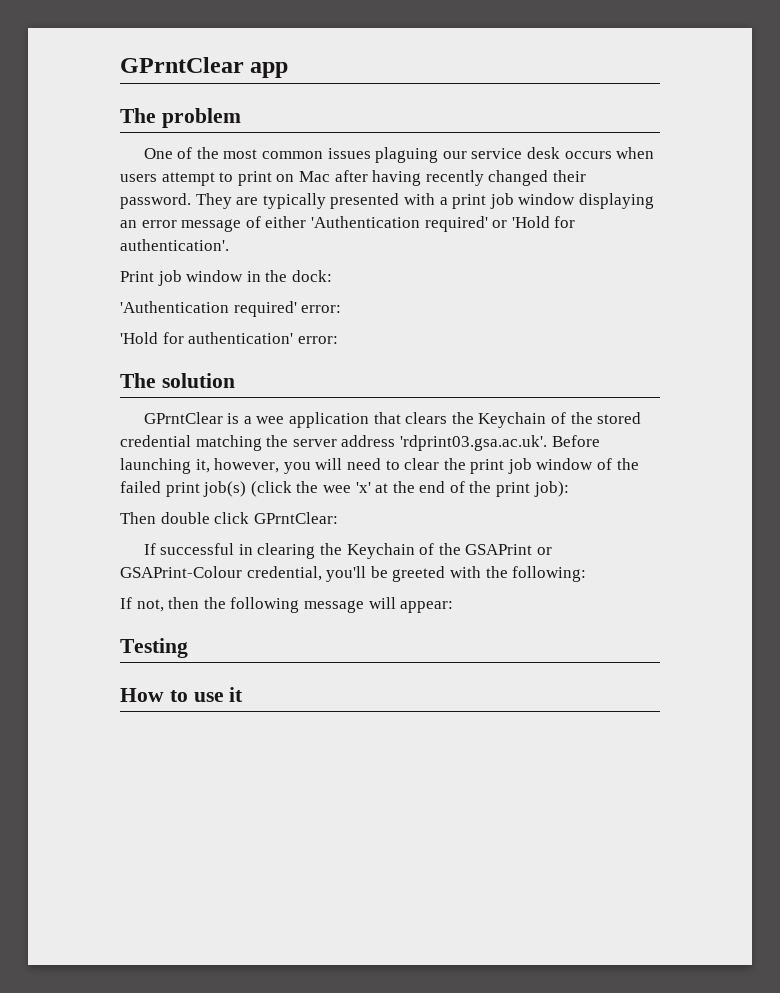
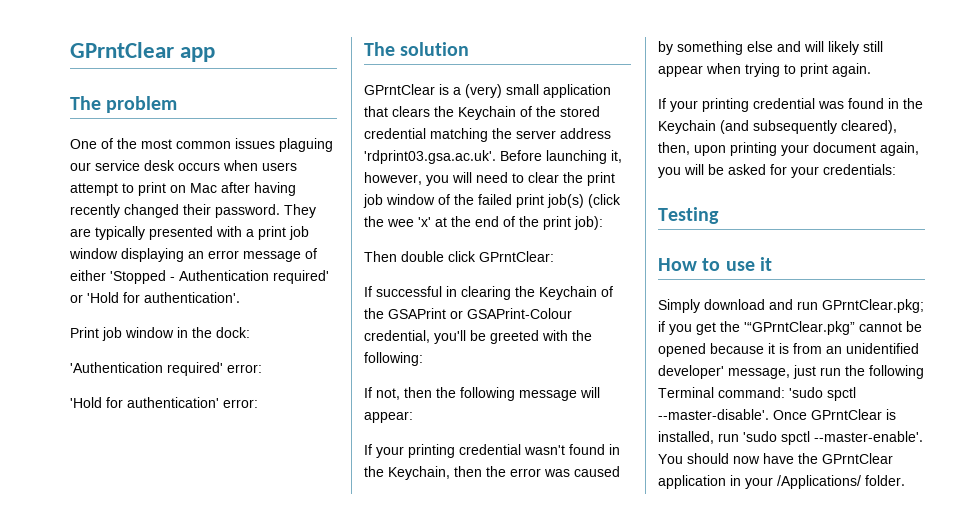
- They are typically presented with a print job window displaying an error message of either 'Authentication required' or 'Hold for authentication'.
+ They are typically presented with a print job window displaying an error message of either 'Stopped - Authentication required' or 'Hold for authentication'.
- GPrntClear is a wee application that clears the Keychain of the stored credential matching the server address 'rdprint03.gsa.ac.uk'. Before launching it, however, you will need to clear the print job window of the failed print job(s) (click the wee 'x' at the end of the print job):
+ GPrntClear is a (very) small application that clears the Keychain of the stored credential matching the server address 'rdprint03.gsa.ac.uk'. Before launching it, however, you will need to clear the print job window of the failed print job(s) (click the wee 'x' at the end of the print job):
+ If your printing credential wasn't found in the Keychain, then the error was caused by something else and will likely still appear when trying to print again.
+ If your printing credential was found in the Keychain (and subsequently cleared), then, upon printing your document again, you will be asked for your credentials:
+ Simply download and run GPrntClear.pkg; if you get the '“GPrntClear.pkg” cannot be opened because it is from an unidentified developer' message, just run the following Terminal command: 'sudo spctl --master-disable'. Once GPrntClear is installed, run 'sudo spctl --master-enable'. You should now have the GPrntClear application in your /Applications/ folder.

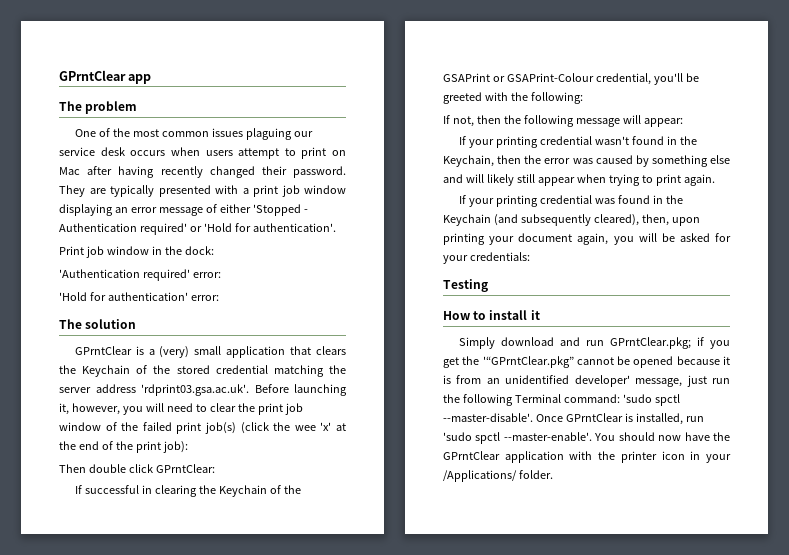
- How to use it
+ How to install it
- You should now have the GPrntClear application in your /Applications/ folder.
+ You should now have the GPrntClear application with the printer icon in your /Applications/ folder.

